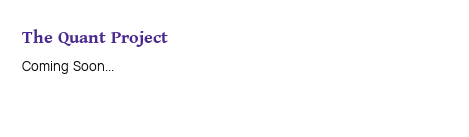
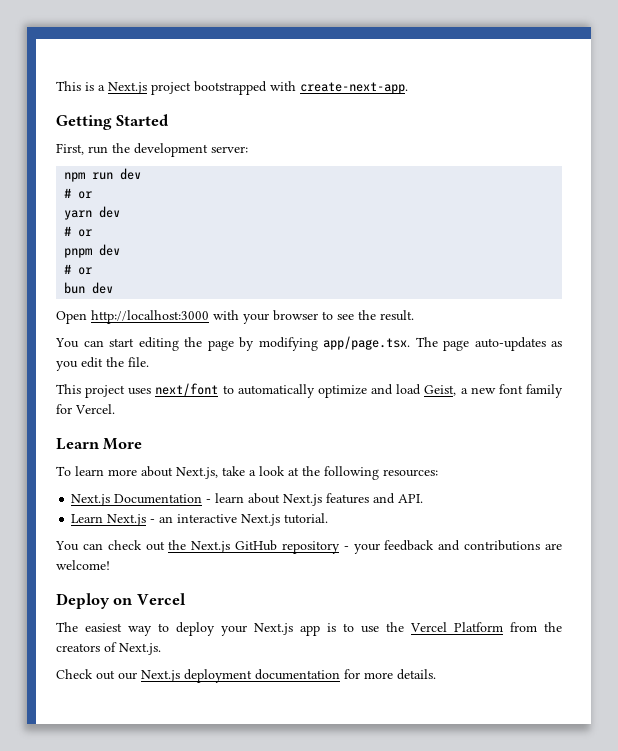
- The Quant Project
- Coming Soon...
+ This is a Next.js project bootstrapped with create-next-app.
+ Getting Started
+ First, run the development server:
+ npm run dev
+ # or
+ yarn dev
+ # or
+ pnpm dev
+ # or
+ bun dev
+ Open http://localhost:3000 with your browser to see the result.
+ You can start editing the page by modifying app/page.tsx. The page auto-updates as you edit the file.
+ This project uses next/font to automatically optimize and load Geist, a new font family for Vercel.
+ Learn More
+ To learn more about Next.js, take a look at the following resources:
+ Next.js Documentation - learn about Next.js features and API.
+ Learn Next.js - an interactive Next.js tutorial.
+ You can check out the Next.js GitHub repository - your feedback and contributions are welcome!
+ Deploy on Vercel
+ The easiest way to deploy your Next.js app is to use the Vercel Platform from the creators of Next.js.
+ Check out our Next.js deployment documentation for more details.

